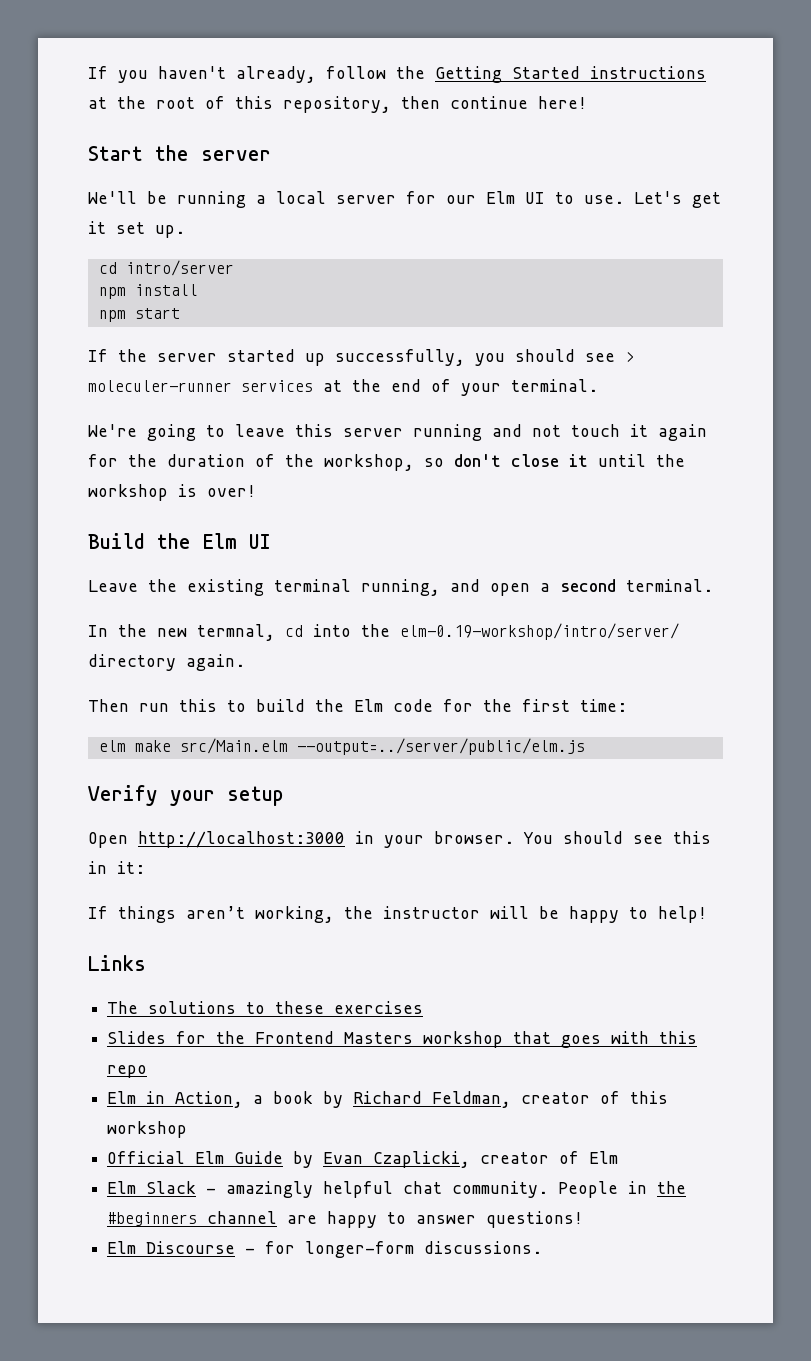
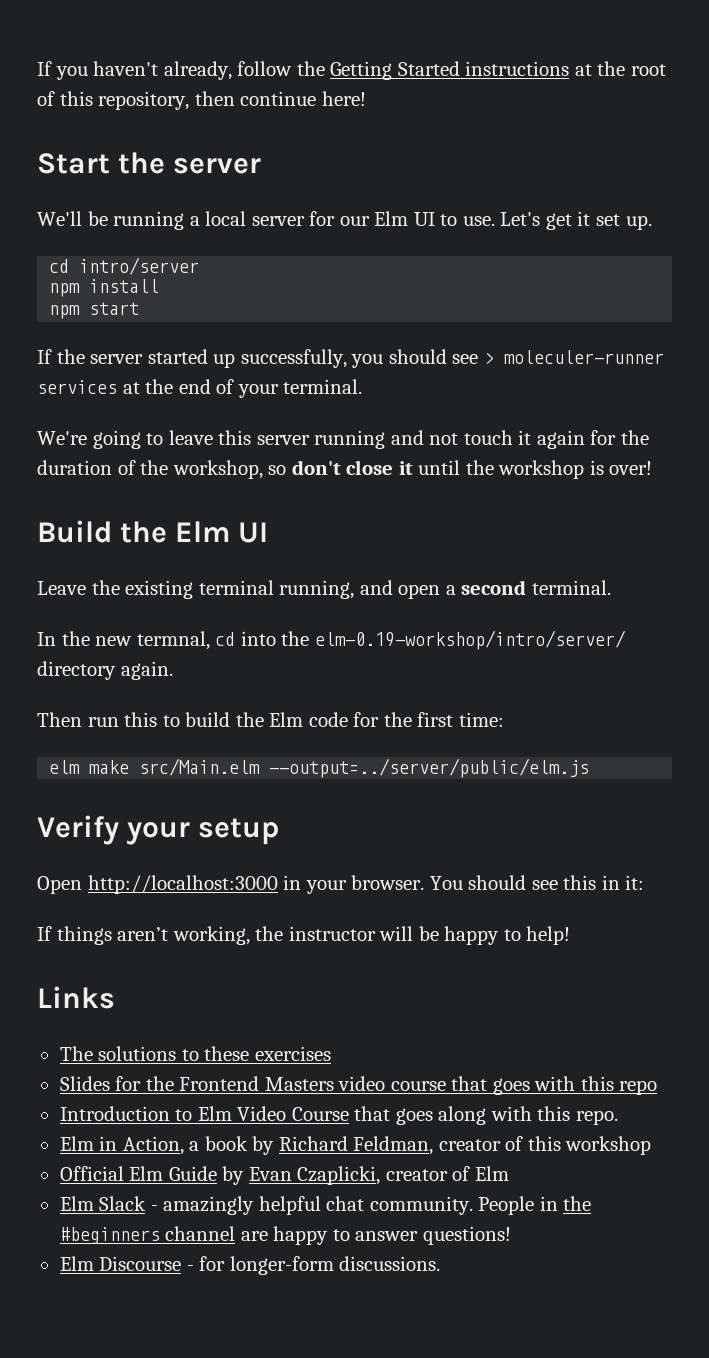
- Slides for the Frontend Masters workshop that goes with this repo
+ Slides for the Frontend Masters video course that goes with this repo
+ Introduction to Elm Video Course that goes along with this repo.

